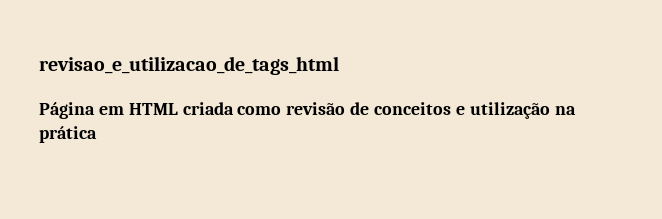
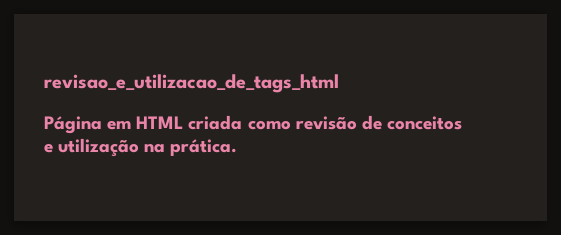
- Página em HTML criada como revisão de conceitos e utilização na prática
+ Página em HTML criada como revisão de conceitos e utilização na prática.

